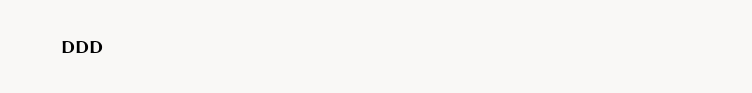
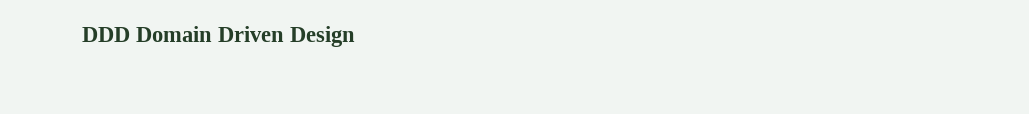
- DDD
+ DDD Domain Driven Design

